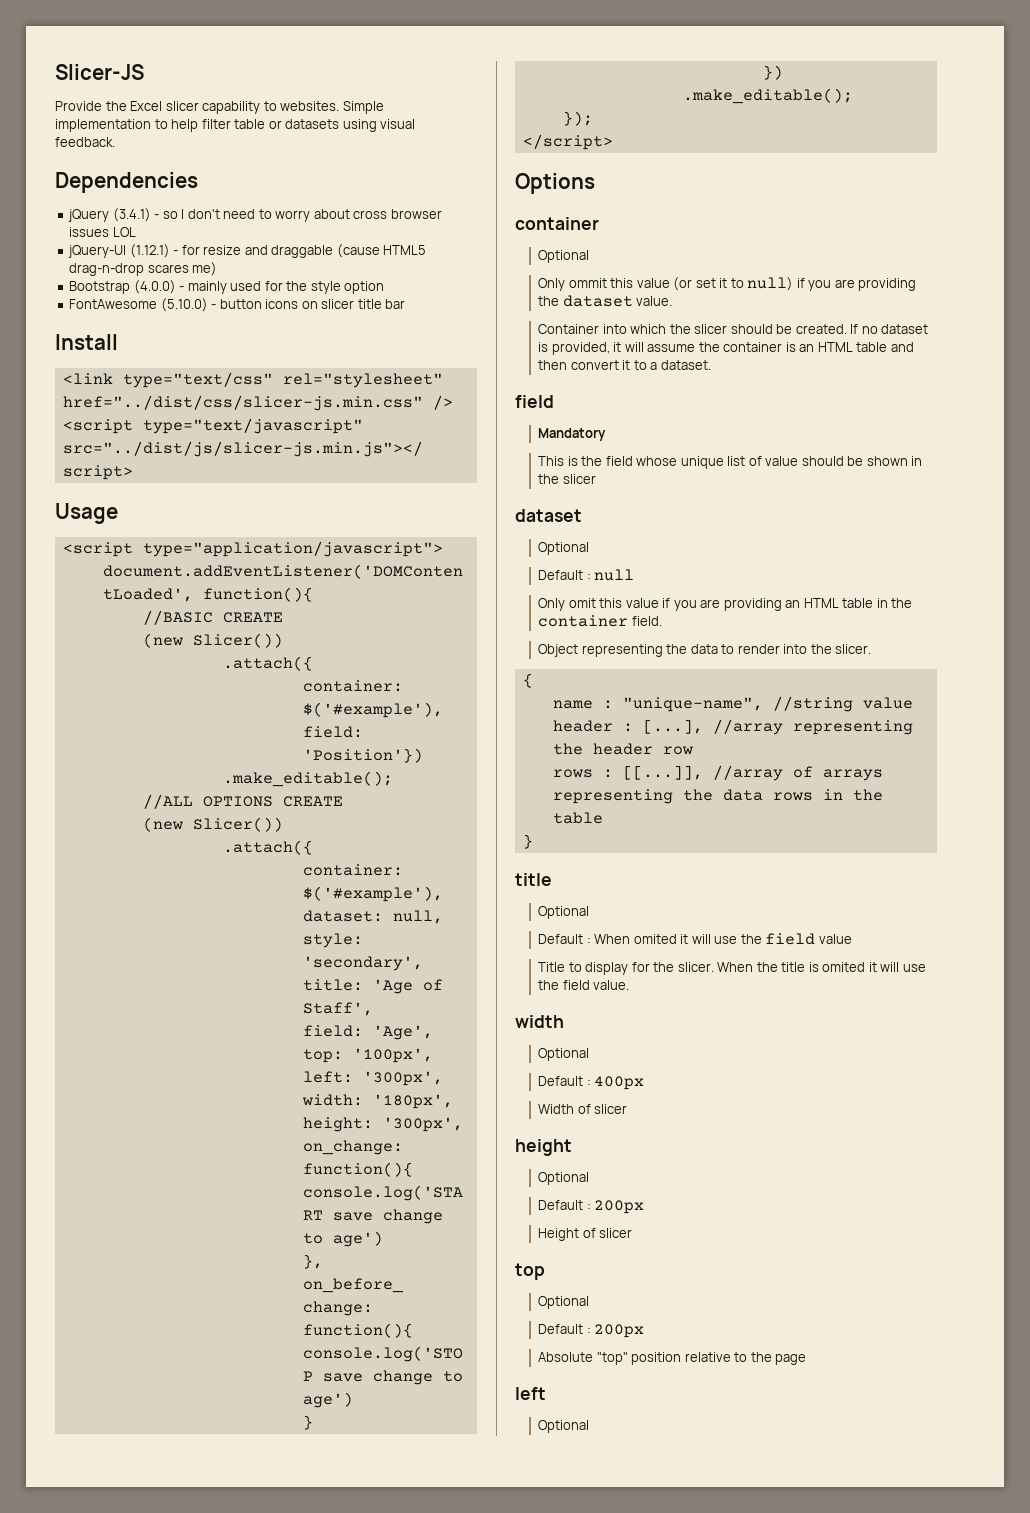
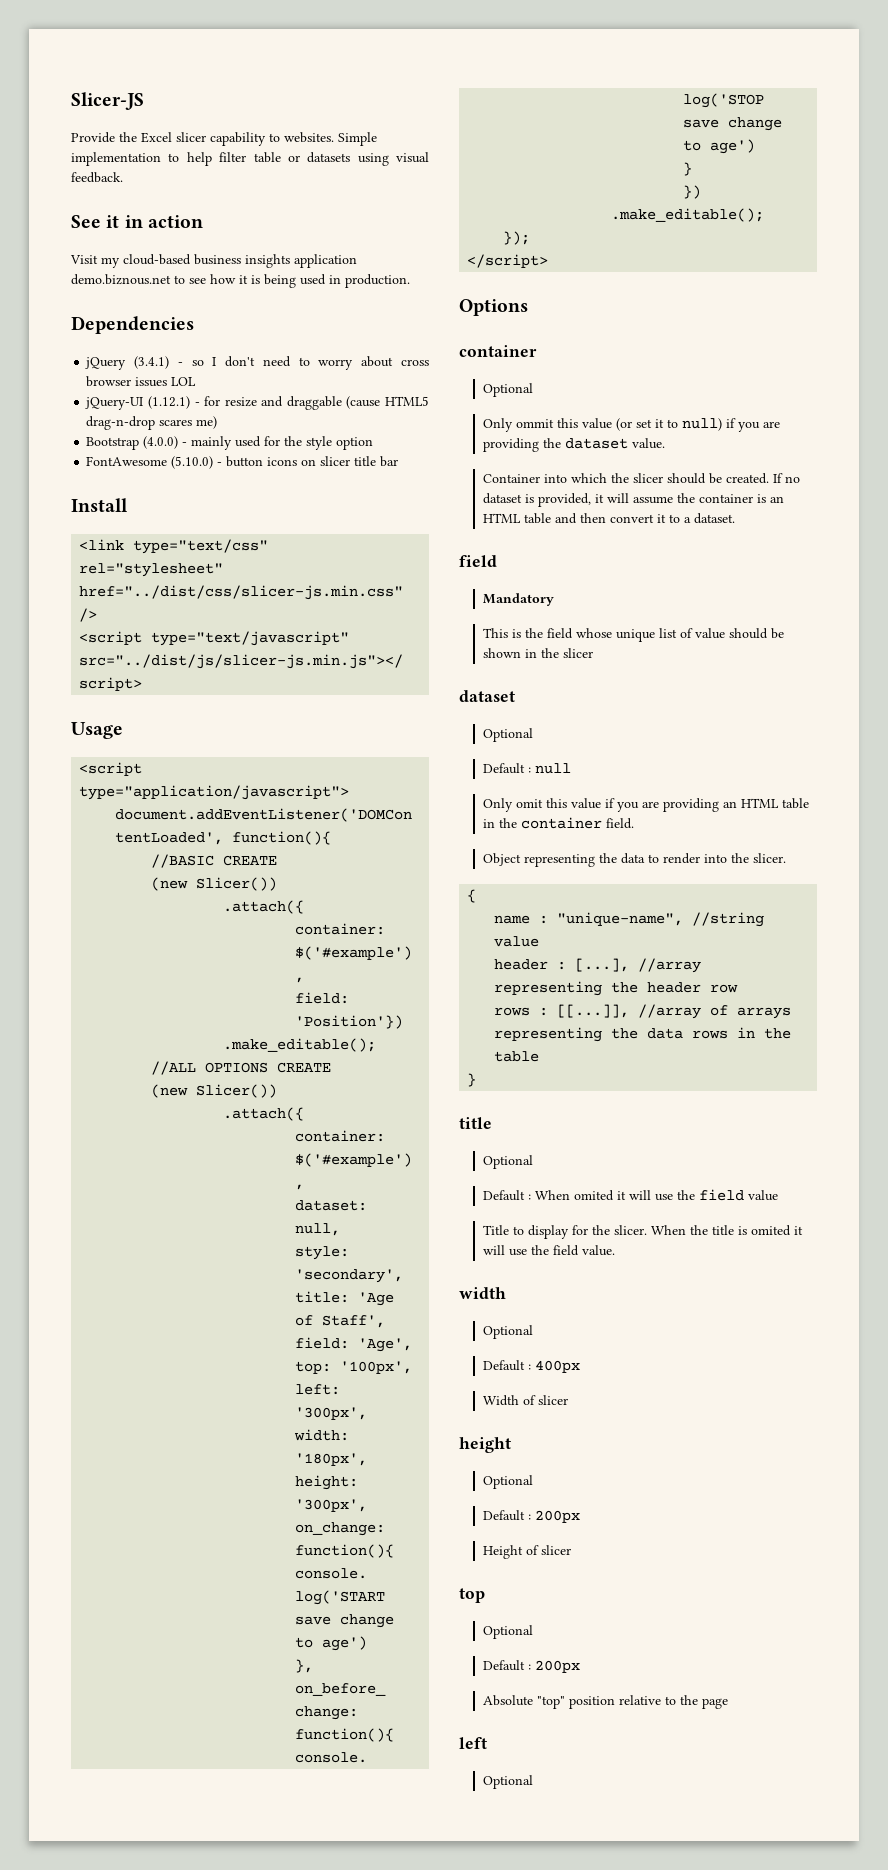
+ See it in action
+ Visit my cloud-based business insights application demo.biznous.net to see how it is being used in production.

